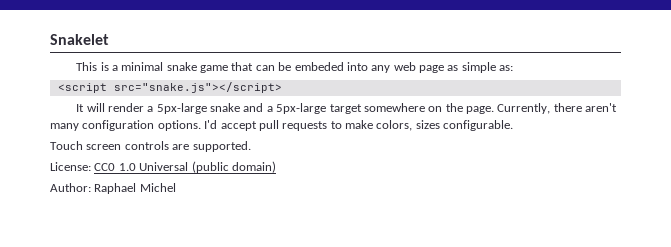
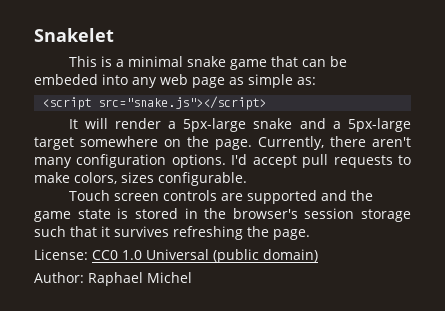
- Touch screen controls are supported.
+ Touch screen controls are supported and the game state is stored in the browser's session storage such that it survives refreshing the page.

